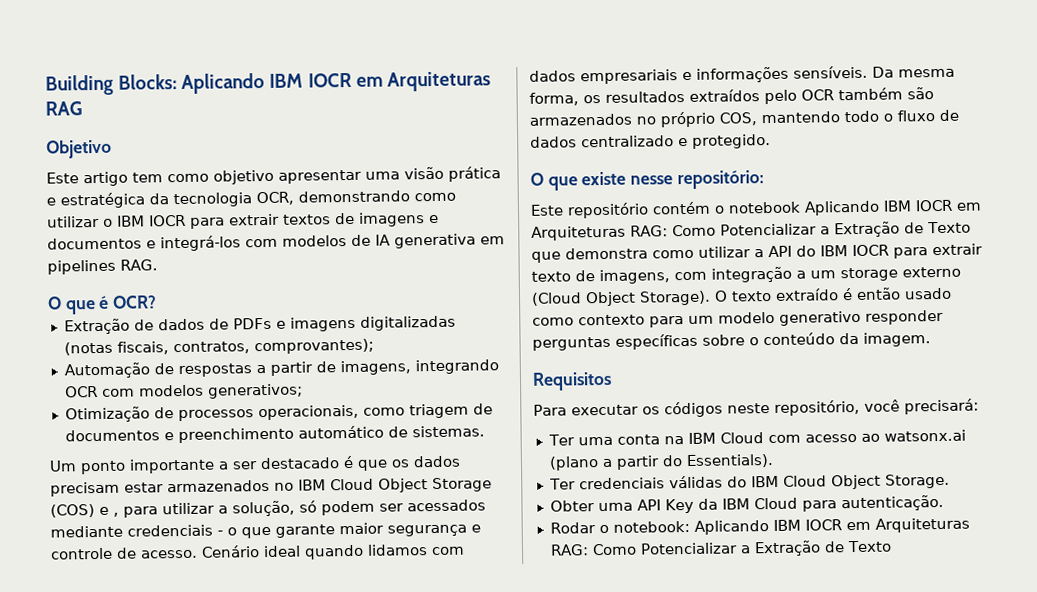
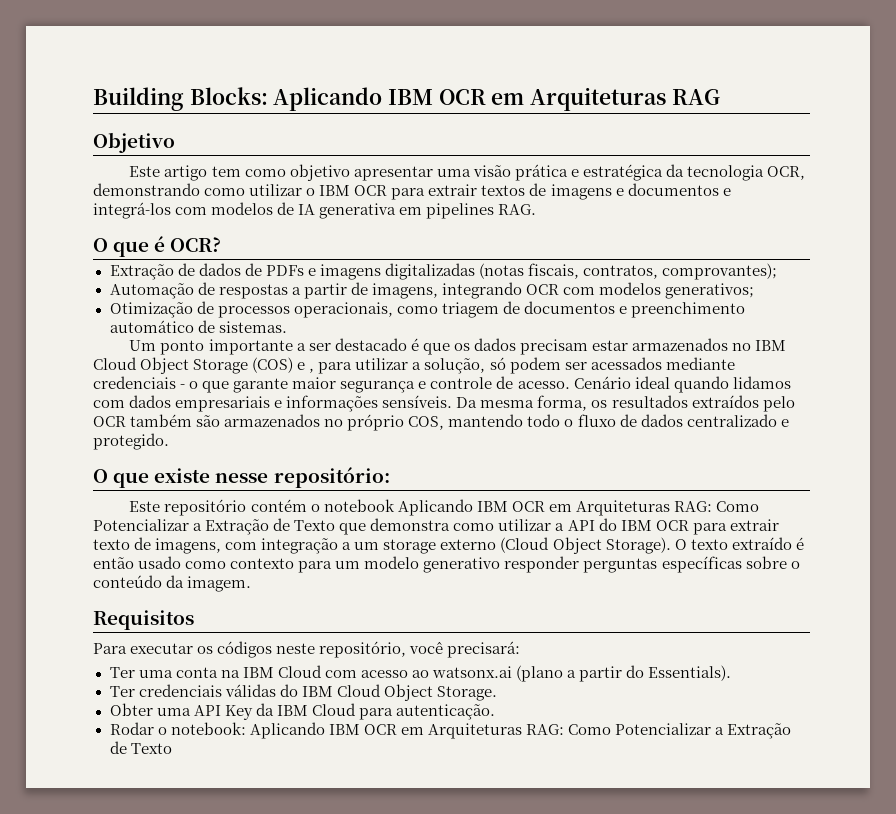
- Building Blocks: Aplicando IBM IOCR em Arquiteturas RAG
+ Building Blocks: Aplicando IBM OCR em Arquiteturas RAG
- Este artigo tem como objetivo apresentar uma visão prática e estratégica da tecnologia OCR, demonstrando como utilizar o IBM IOCR para extrair textos de imagens e documentos e integrá-los com modelos de IA generativa em pipelines RAG.
+ Este artigo tem como objetivo apresentar uma visão prática e estratégica da tecnologia OCR, demonstrando como utilizar o IBM OCR para extrair textos de imagens e documentos e integrá-los com modelos de IA generativa em pipelines RAG.
- Este repositório contém o notebook Aplicando IBM IOCR em Arquiteturas RAG: Como Potencializar a Extração de Texto que demonstra como utilizar a API do IBM IOCR para extrair texto de imagens, com integração a um storage externo (Cloud Object Storage).
+ Este repositório contém o notebook Aplicando IBM OCR em Arquiteturas RAG: Como Potencializar a Extração de Texto que demonstra como utilizar a API do IBM OCR para extrair texto de imagens, com integração a um storage externo (Cloud Object Storage).
- Rodar o notebook: Aplicando IBM IOCR em Arquiteturas RAG: Como Potencializar a Extração de Texto
+ Rodar o notebook: Aplicando IBM OCR em Arquiteturas RAG: Como Potencializar a Extração de Texto

